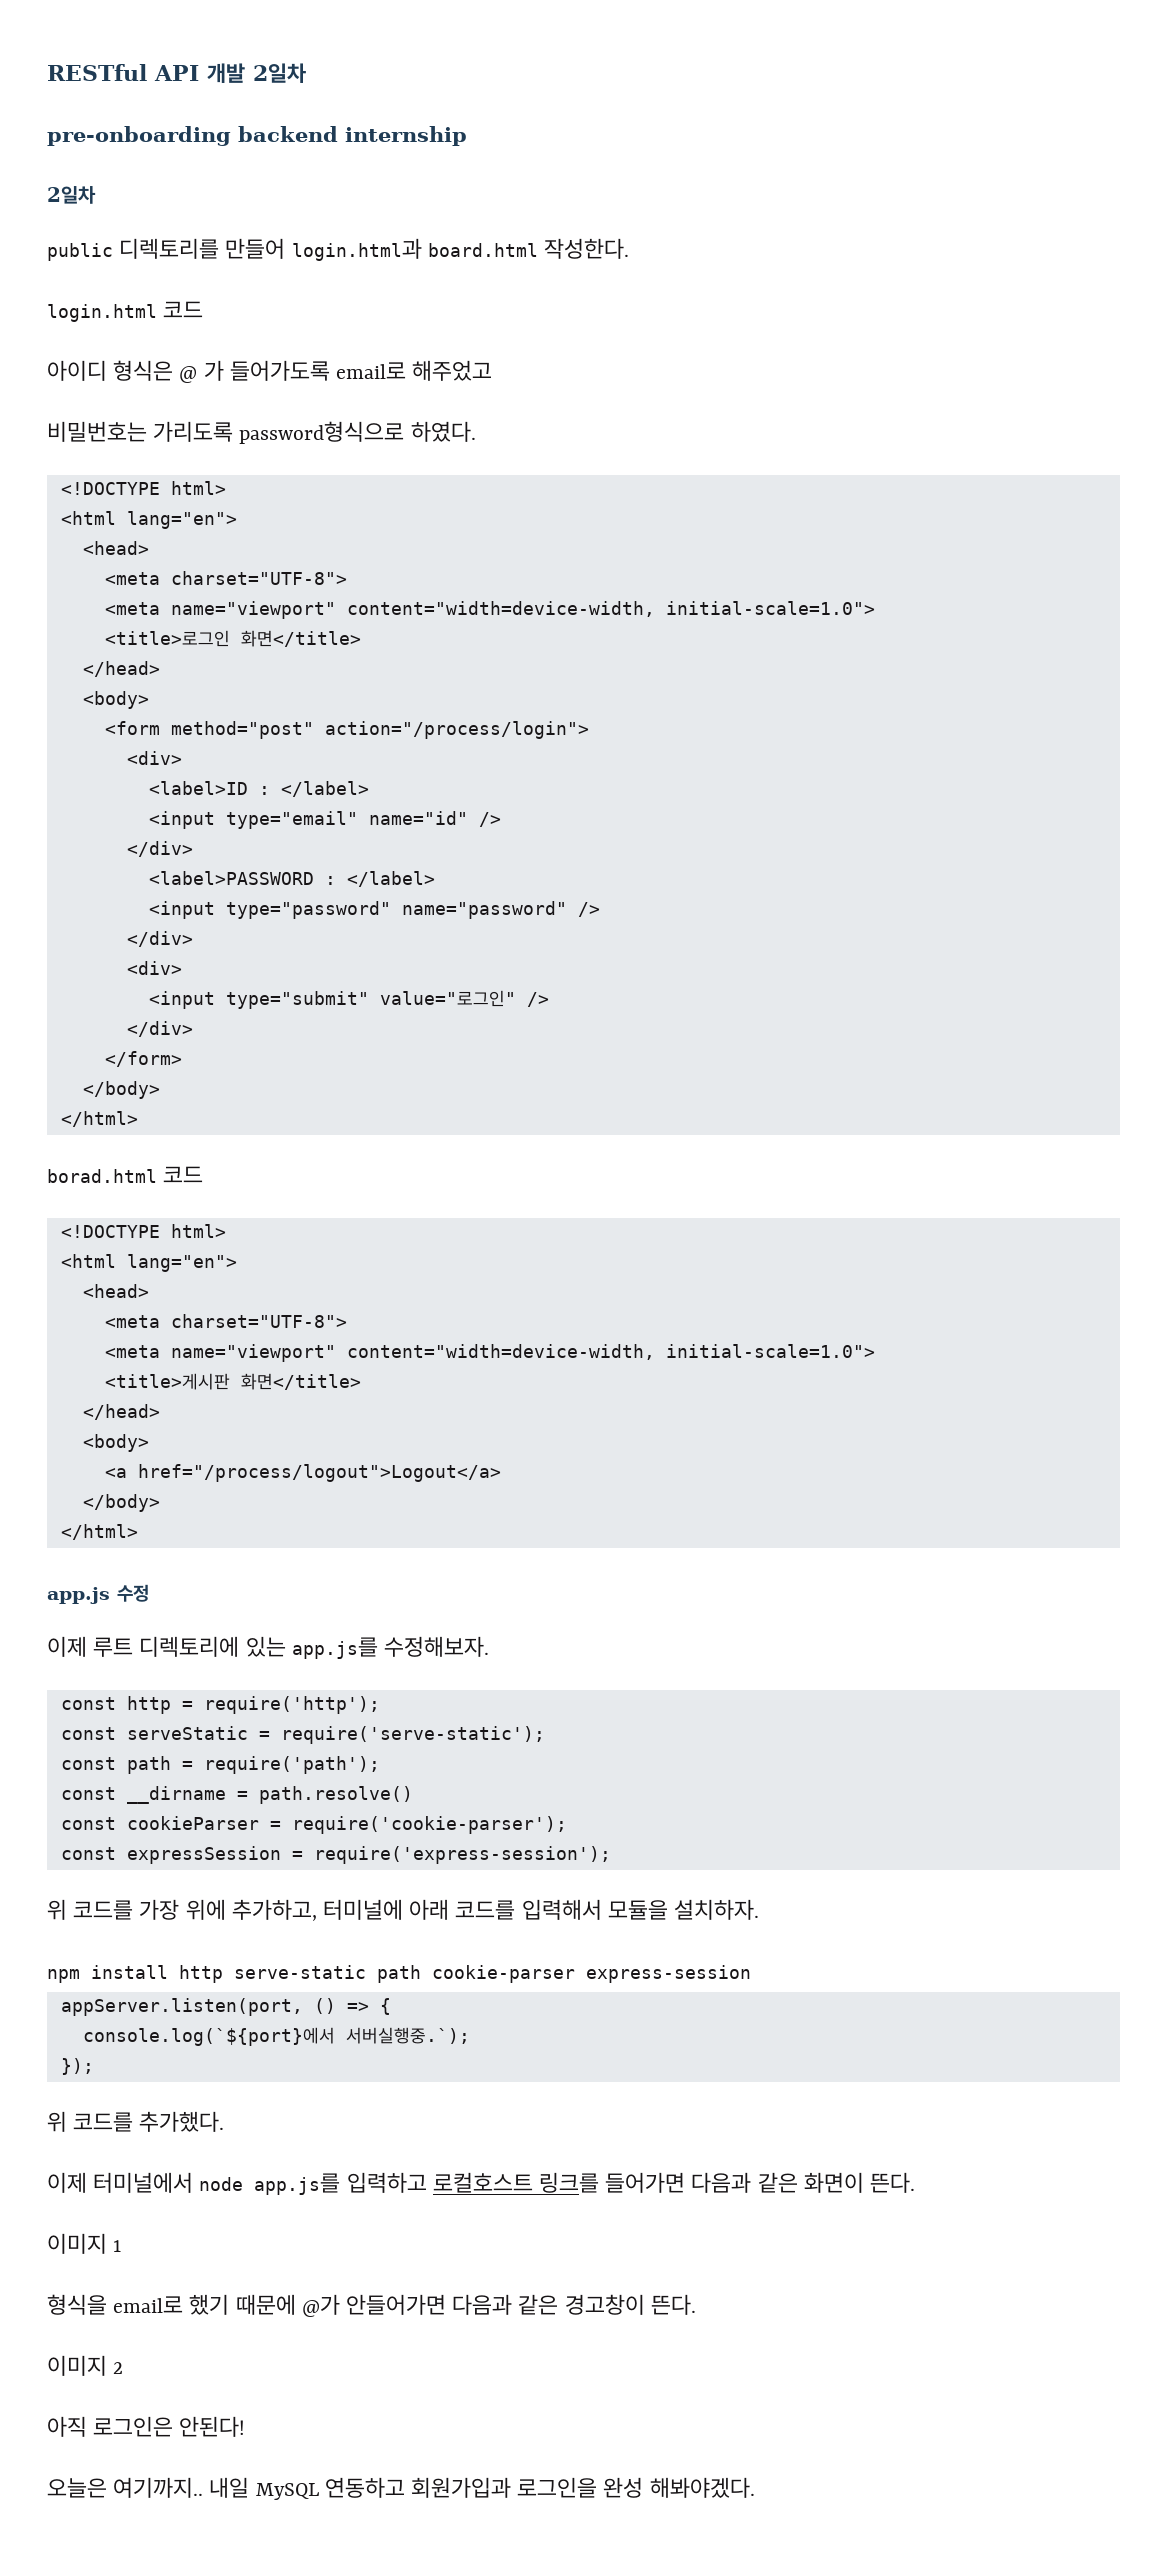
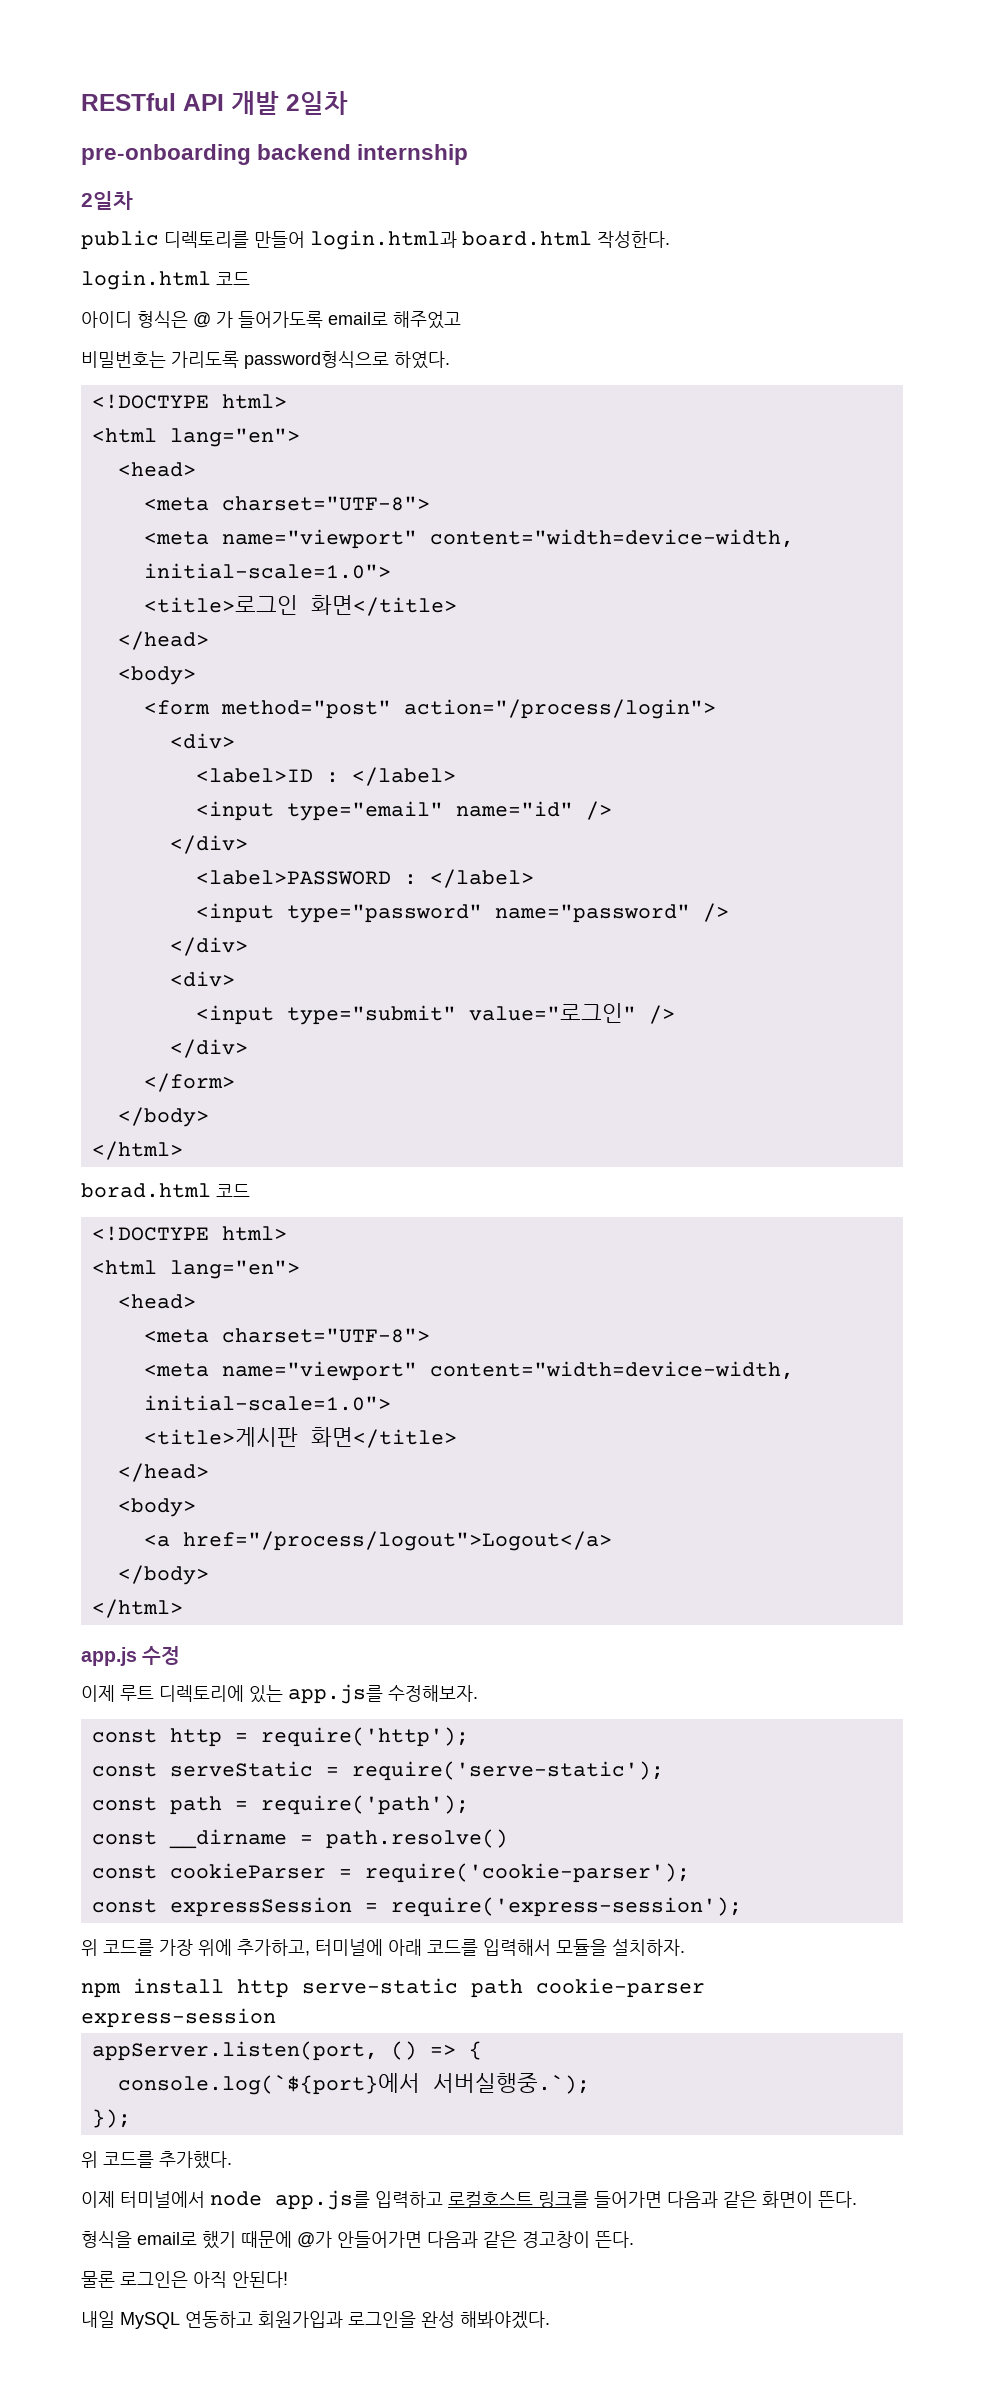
- 이미지 1
- 이미지 2
- 아직 로그인은 안된다!
+ 물론 로그인은 아직 안된다!
- 오늘은 여기까지..

